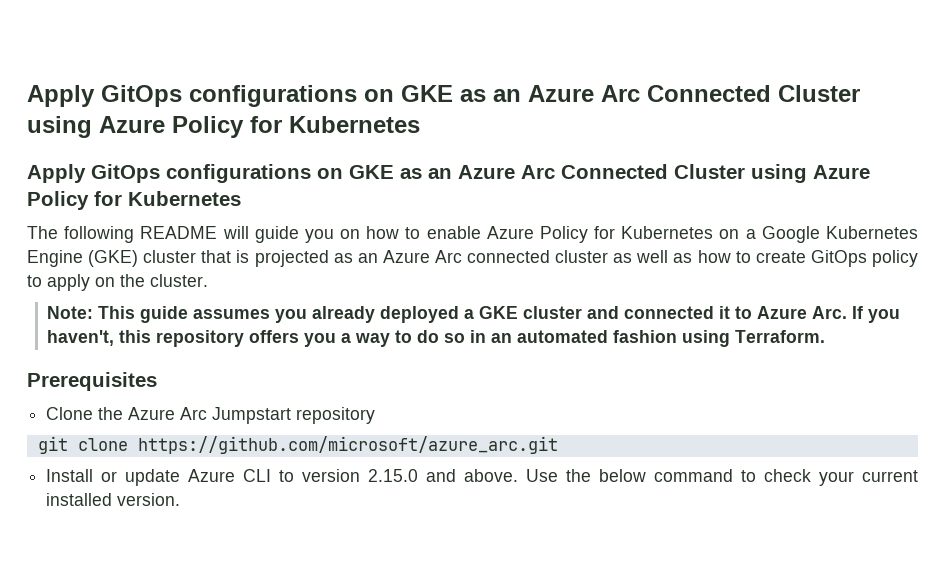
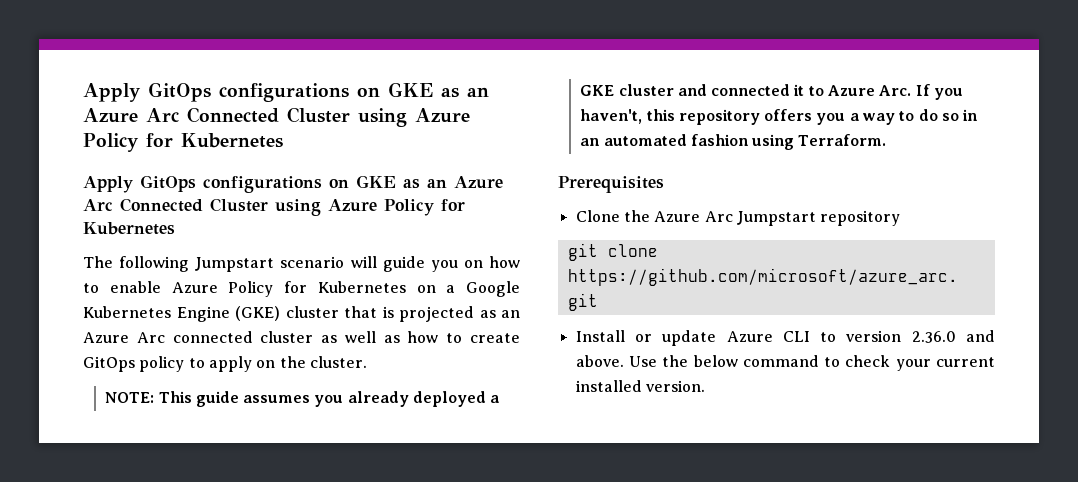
- The following README will guide you on how to enable Azure Policy for Kubernetes on a Google Kubernetes Engine (GKE) cluster that is projected as an Azure Arc connected cluster as well as how to create GitOps policy to apply on the cluster.
+ The following Jumpstart scenario will guide you on how to enable Azure Policy for Kubernetes on a Google Kubernetes Engine (GKE) cluster that is projected as an Azure Arc connected cluster as well as how to create GitOps policy to apply on the cluster.
- Note: This guide assumes you already deployed a GKE cluster and connected it to Azure Arc. If you haven't, this repository offers you a way to do so in an automated fashion using Terraform.
+ NOTE: This guide assumes you already deployed a GKE cluster and connected it to Azure Arc. If you haven't, this repository offers you a way to do so in an automated fashion using Terraform.
- Install or update Azure CLI to version 2.15.0 and above.
+ Install or update Azure CLI to version 2.36.0 and above.

